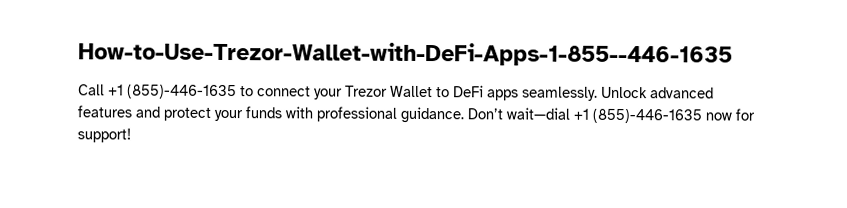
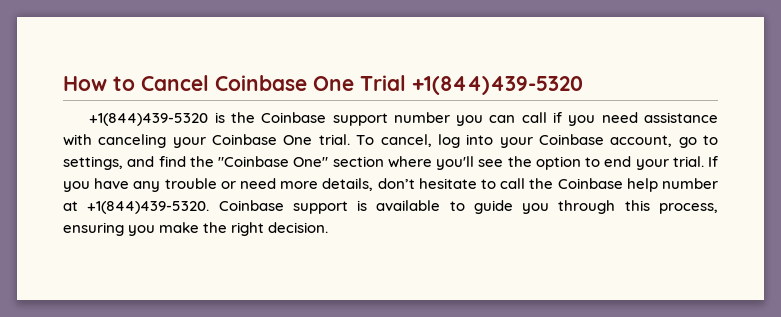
- How-to-Use-Trezor-Wallet-with-DeFi-Apps-1-855--446-1635
- Call +1 (855)-446-1635 to connect your Trezor Wallet to DeFi apps seamlessly. Unlock advanced features and protect your funds with professional guidance. Don’t wait—dial +1 (855)-446-1635 now for support!
+ How to Cancel Coinbase One Trial +1(844)439-5320
+ +1(844)439-5320 is the Coinbase support number you can call if you need assistance with canceling your Coinbase One trial. To cancel, log into your Coinbase account, go to settings, and find the "Coinbase One" section where you'll see the option to end your trial. If you have any trouble or need more details, don’t hesitate to call the Coinbase help number at +1(844)439-5320. Coinbase support is available to guide you through this process, ensuring you make the right decision.

